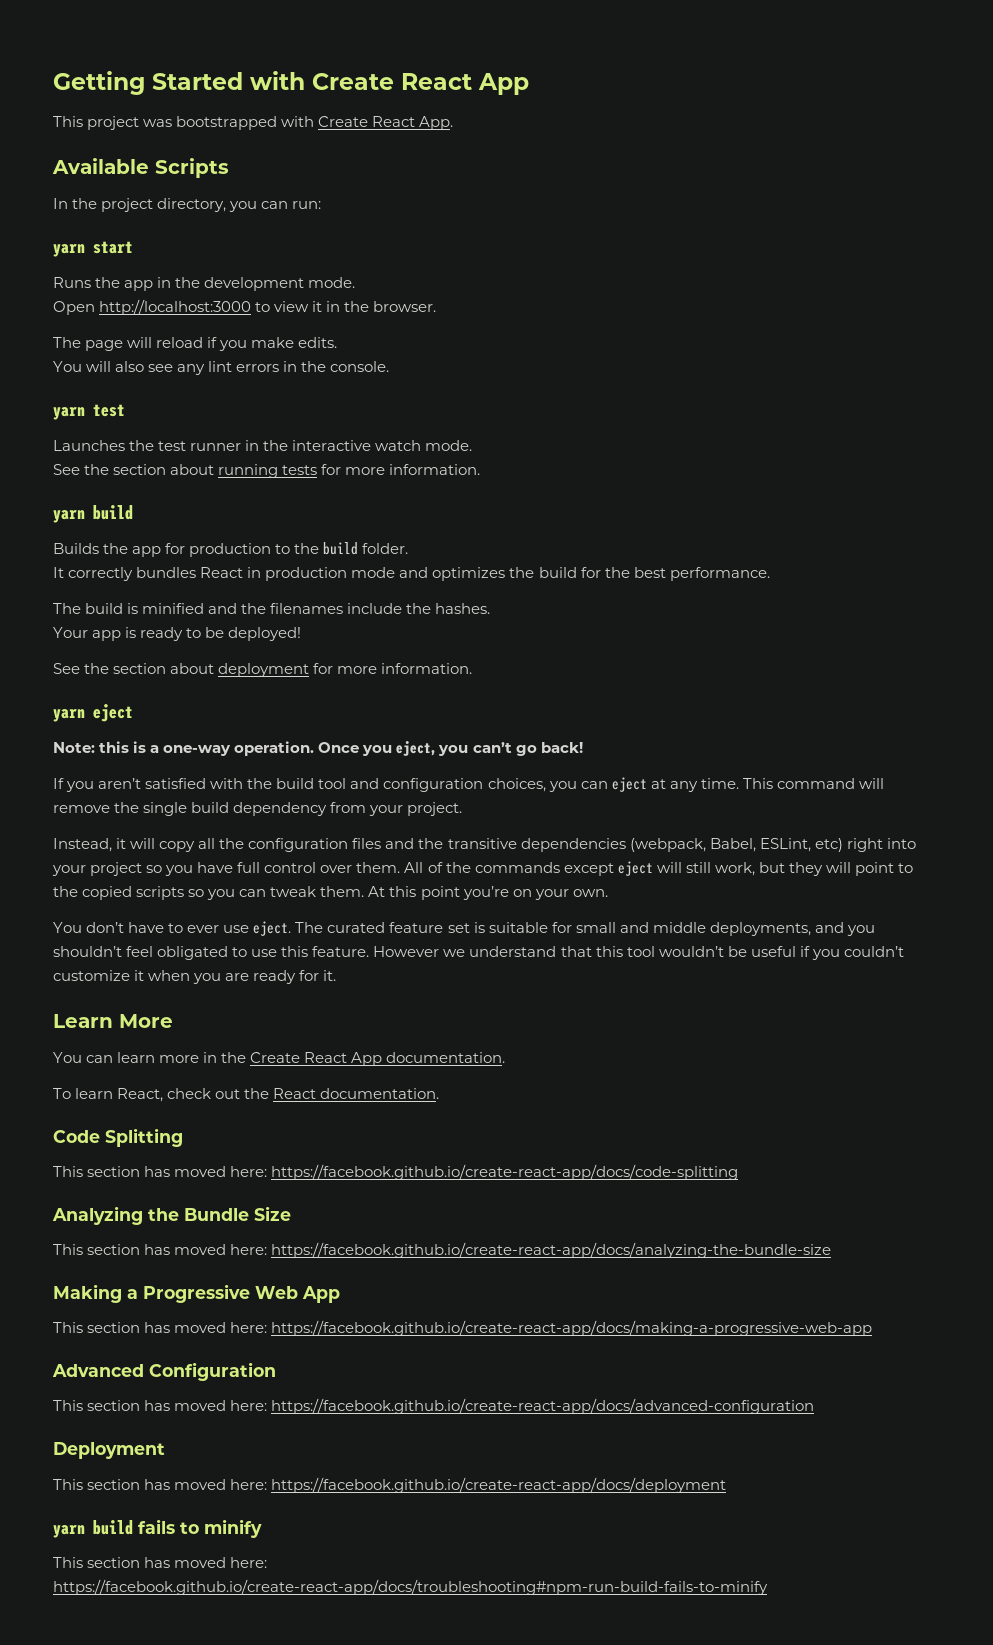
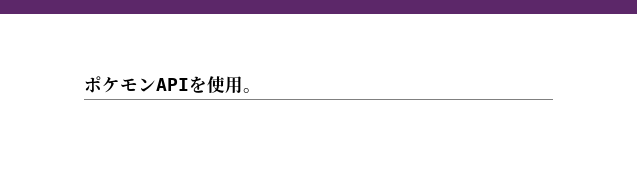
- Getting Started with Create React App
- This project was bootstrapped with Create React App.
- Available Scripts
- In the project directory, you can run:
- yarn start
- Runs the app in the development mode.
- Open http://localhost:3000 to view it in the browser.
- The page will reload if you make edits.
- You will also see any lint errors in the console.
- yarn test
- Launches the test runner in the interactive watch mode.
- See the section about running tests for more information.
- yarn build
- Builds the app for production to the build folder.
- It correctly bundles React in production mode and optimizes the build for the best performance.
- The build is minified and the filenames include the hashes.
- Your app is ready to be deployed!
- See the section about deployment for more information.
- yarn eject
- Note: this is a one-way operation. Once you eject, you can’t go back!
- If you aren’t satisfied with the build tool and configuration choices, you can eject at any time. This command will remove the single build dependency from your project.
- Instead, it will copy all the configuration files and the transitive dependencies (webpack, Babel, ESLint, etc) right into your project so you have full control over them. All of the commands except eject will still work, but they will point to the copied scripts so you can tweak them. At this point you’re on your own.
- You don’t have to ever use eject. The curated feature set is suitable for small and middle deployments, and you shouldn’t feel obligated to use this feature. However we understand that this tool wouldn’t be useful if you couldn’t customize it when you are ready for it.
- Learn More
- You can learn more in the Create React App documentation.
- To learn React, check out the React documentation.
- Code Splitting
- This section has moved here: https://facebook.github.io/create-react-app/docs/code-splitting
- Analyzing the Bundle Size
- This section has moved here: https://facebook.github.io/create-react-app/docs/analyzing-the-bundle-size
- Making a Progressive Web App
- This section has moved here: https://facebook.github.io/create-react-app/docs/making-a-progressive-web-app
- Advanced Configuration
- This section has moved here: https://facebook.github.io/create-react-app/docs/advanced-configuration
- Deployment
- This section has moved here: https://facebook.github.io/create-react-app/docs/deployment
- yarn build fails to minify
- This section has moved here: https://facebook.github.io/create-react-app/docs/troubleshooting#npm-run-build-fails-to-minify
+ ポケモンAPIを使用。

